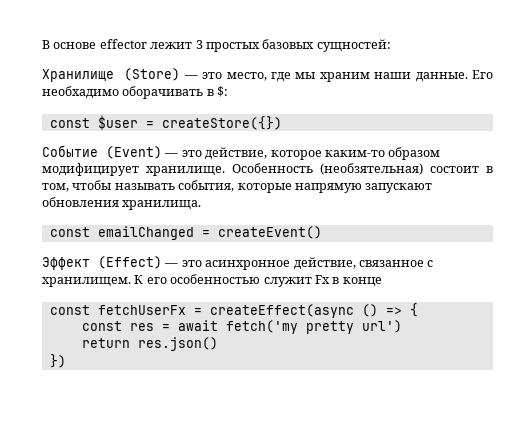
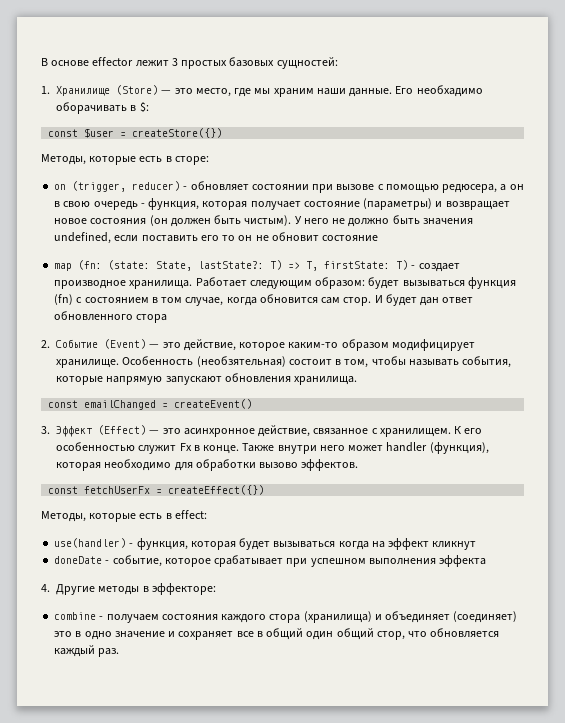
- Хранилище (Store) — это место, где мы храним наши данные.
+ 1. Хранилище (Store) — это место, где мы храним наши данные.
- Событие (Event) — это действие, которое каким-то образом модифицирует хранилище.
+ Методы, которые есть в сторе:
+ on (trigger, reducer) - обновляет состоянии при вызове с помощью редюсера, а он в свою очередь - функция, которая получает состояние (параметры) и возвращает новое состояния (он должен быть чистым). У него не должно быть значения undefined, если поставить его то он не обновит состояние
+ map (fn: (state: State, lastState?: T) => T, firstState: T) - создает производное хранилища. Работает следующим образом: будет вызываться функция (fn) с состоянием в том случае, когда обновится сам стор. И будет дан ответ обновленного стора
+ 2. Событие (Event) — это действие, которое каким-то образом модифицирует хранилище.
- Эффект (Effect) — это асинхронное действие, связанное с хранилищем.
+ 3. Эффект (Effect) — это асинхронное действие, связанное с хранилищем.
- К его особенностью служит Fx в конце
- const fetchUserFx = createEffect(async () => {
- const res = await fetch('my pretty url')
- return res.json()
- })
+ К его особенностью служит Fx в конце. Также внутри него может handler (функция), которая необходимо для обработки вызово эффектов.
+ const fetchUserFx = createEffect({})
+ Методы, которые есть в effect:
+ use(handler) - функция, которая будет вызываться когда на эффект кликнут
+ doneDate - событие, которое срабатывает при успешном выполнения эффекта
+ 4. Другие методы в эффекторе:
+ combine - получаем состояния каждого стора (хранилища) и объединяет (соединяет) это в одно значение и сохраняет все в общий один общий стор, что обновляется каждый раз.

